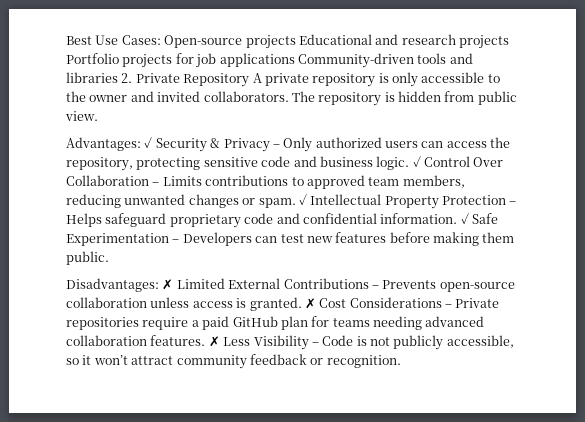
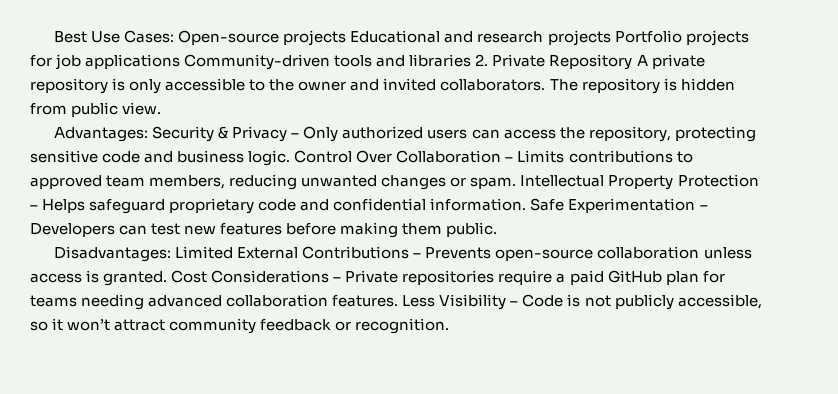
- Advantages: ✓ Security & Privacy – Only authorized users can access the repository, protecting sensitive code and business logic.
+ Advantages: Security & Privacy – Only authorized users can access the repository, protecting sensitive code and business logic.
- ✓ Control Over Collaboration – Limits contributions to approved team members, reducing unwanted changes or spam.
+ Control Over Collaboration – Limits contributions to approved team members, reducing unwanted changes or spam.
- ✓ Intellectual Property Protection – Helps safeguard proprietary code and confidential information.
+ Intellectual Property Protection – Helps safeguard proprietary code and confidential information.
- ✓ Safe Experimentation – Developers can test new features before making them public.
+ Safe Experimentation – Developers can test new features before making them public.
- Disadvantages: ✗ Limited External Contributions – Prevents open-source collaboration unless access is granted.
+ Disadvantages: Limited External Contributions – Prevents open-source collaboration unless access is granted.
- ✗ Cost Considerations – Private repositories require a paid GitHub plan for teams needing advanced collaboration features.
+ Cost Considerations – Private repositories require a paid GitHub plan for teams needing advanced collaboration features.
- ✗ Less Visibility – Code is not publicly accessible, so it won’t attract community feedback or recognition.
+ Less Visibility – Code is not publicly accessible, so it won’t attract community feedback or recognition.

